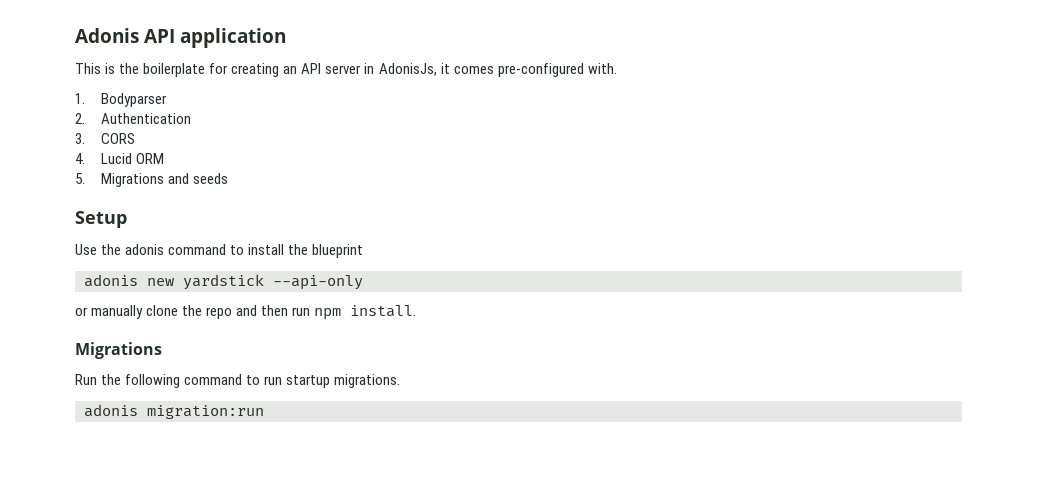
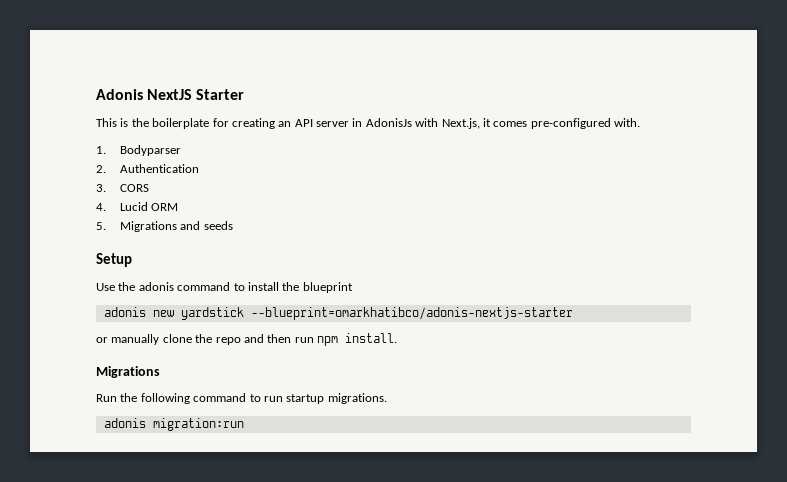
- Adonis API application
+ Adonis NextJS Starter
- This is the boilerplate for creating an API server in AdonisJs, it comes pre-configured with.
+ This is the boilerplate for creating an API server in AdonisJs with Next.js, it comes pre-configured with.
- adonis new yardstick --api-only
+ adonis new yardstick --blueprint=omarkhatibco/adonis-nextjs-starter

